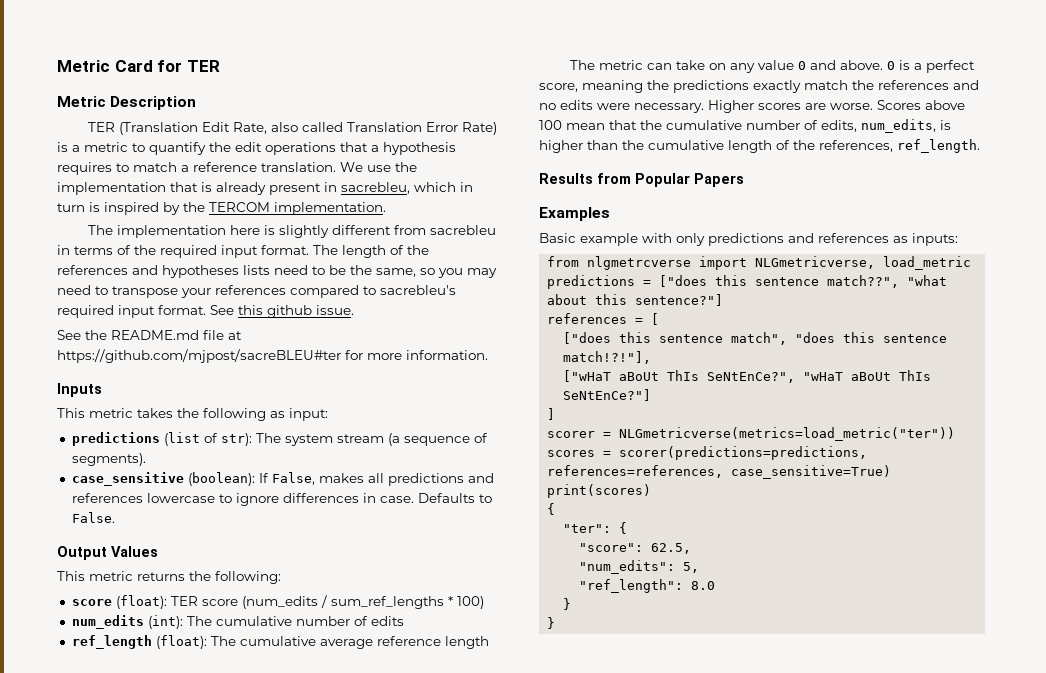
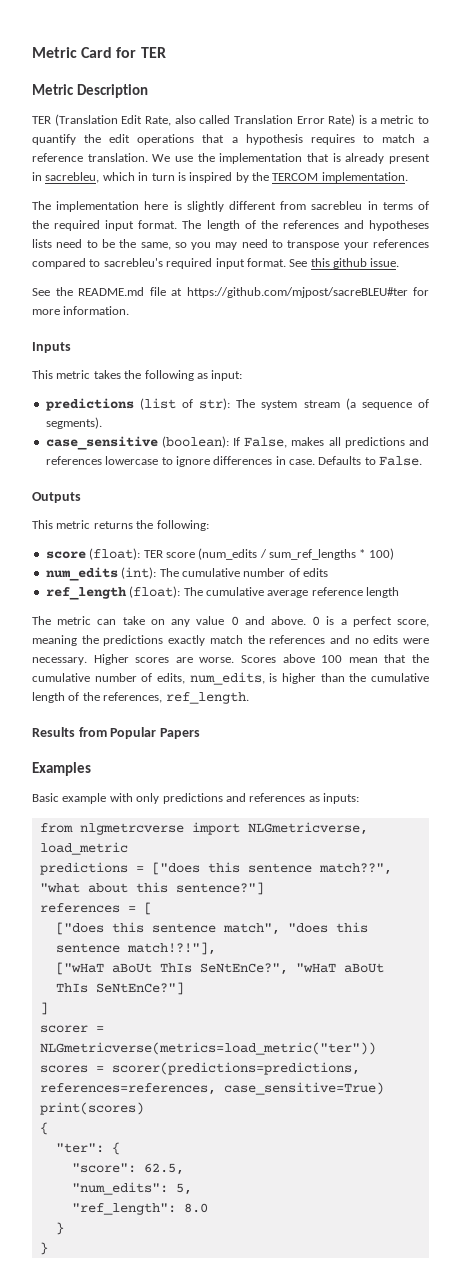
- Output Values
+ Outputs

